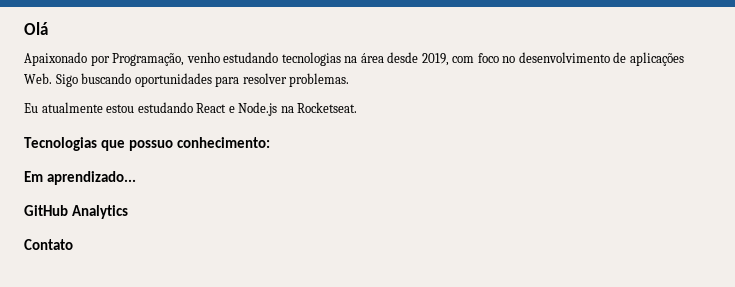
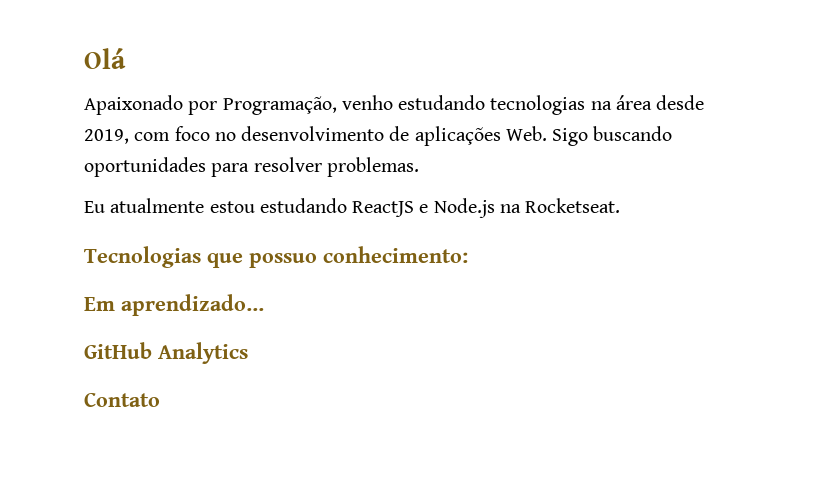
- Eu atualmente estou estudando React e Node.js na Rocketseat.
+ Eu atualmente estou estudando ReactJS e Node.js na Rocketseat.

